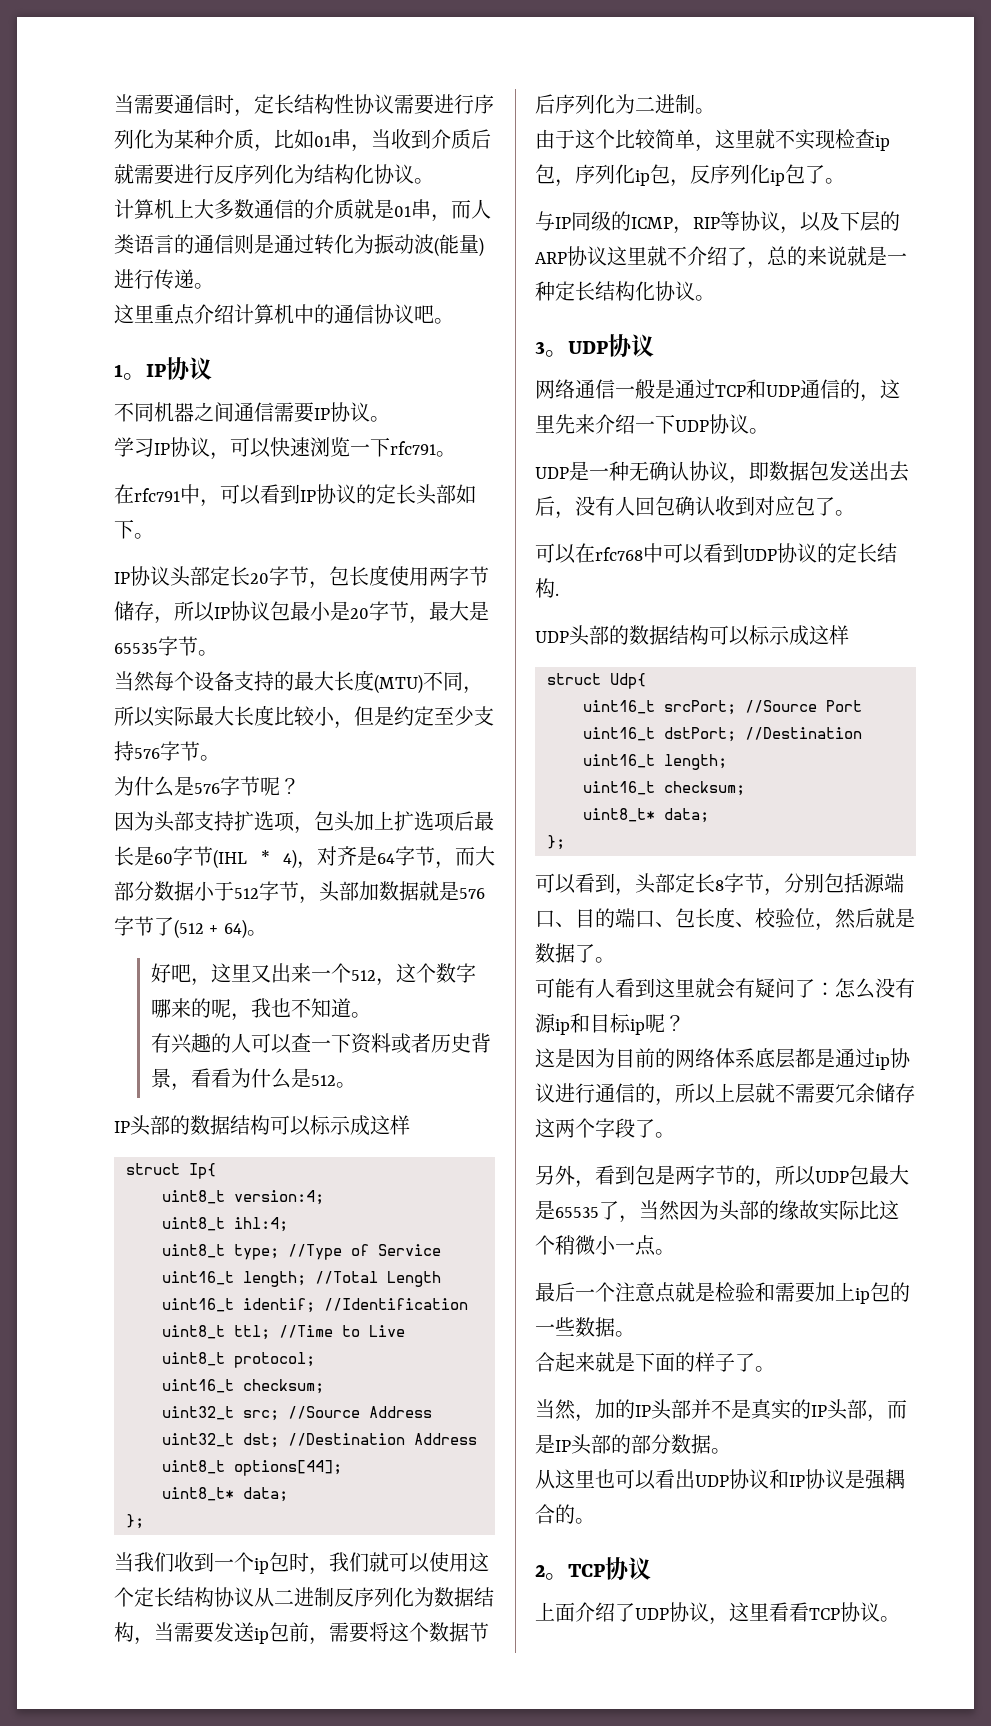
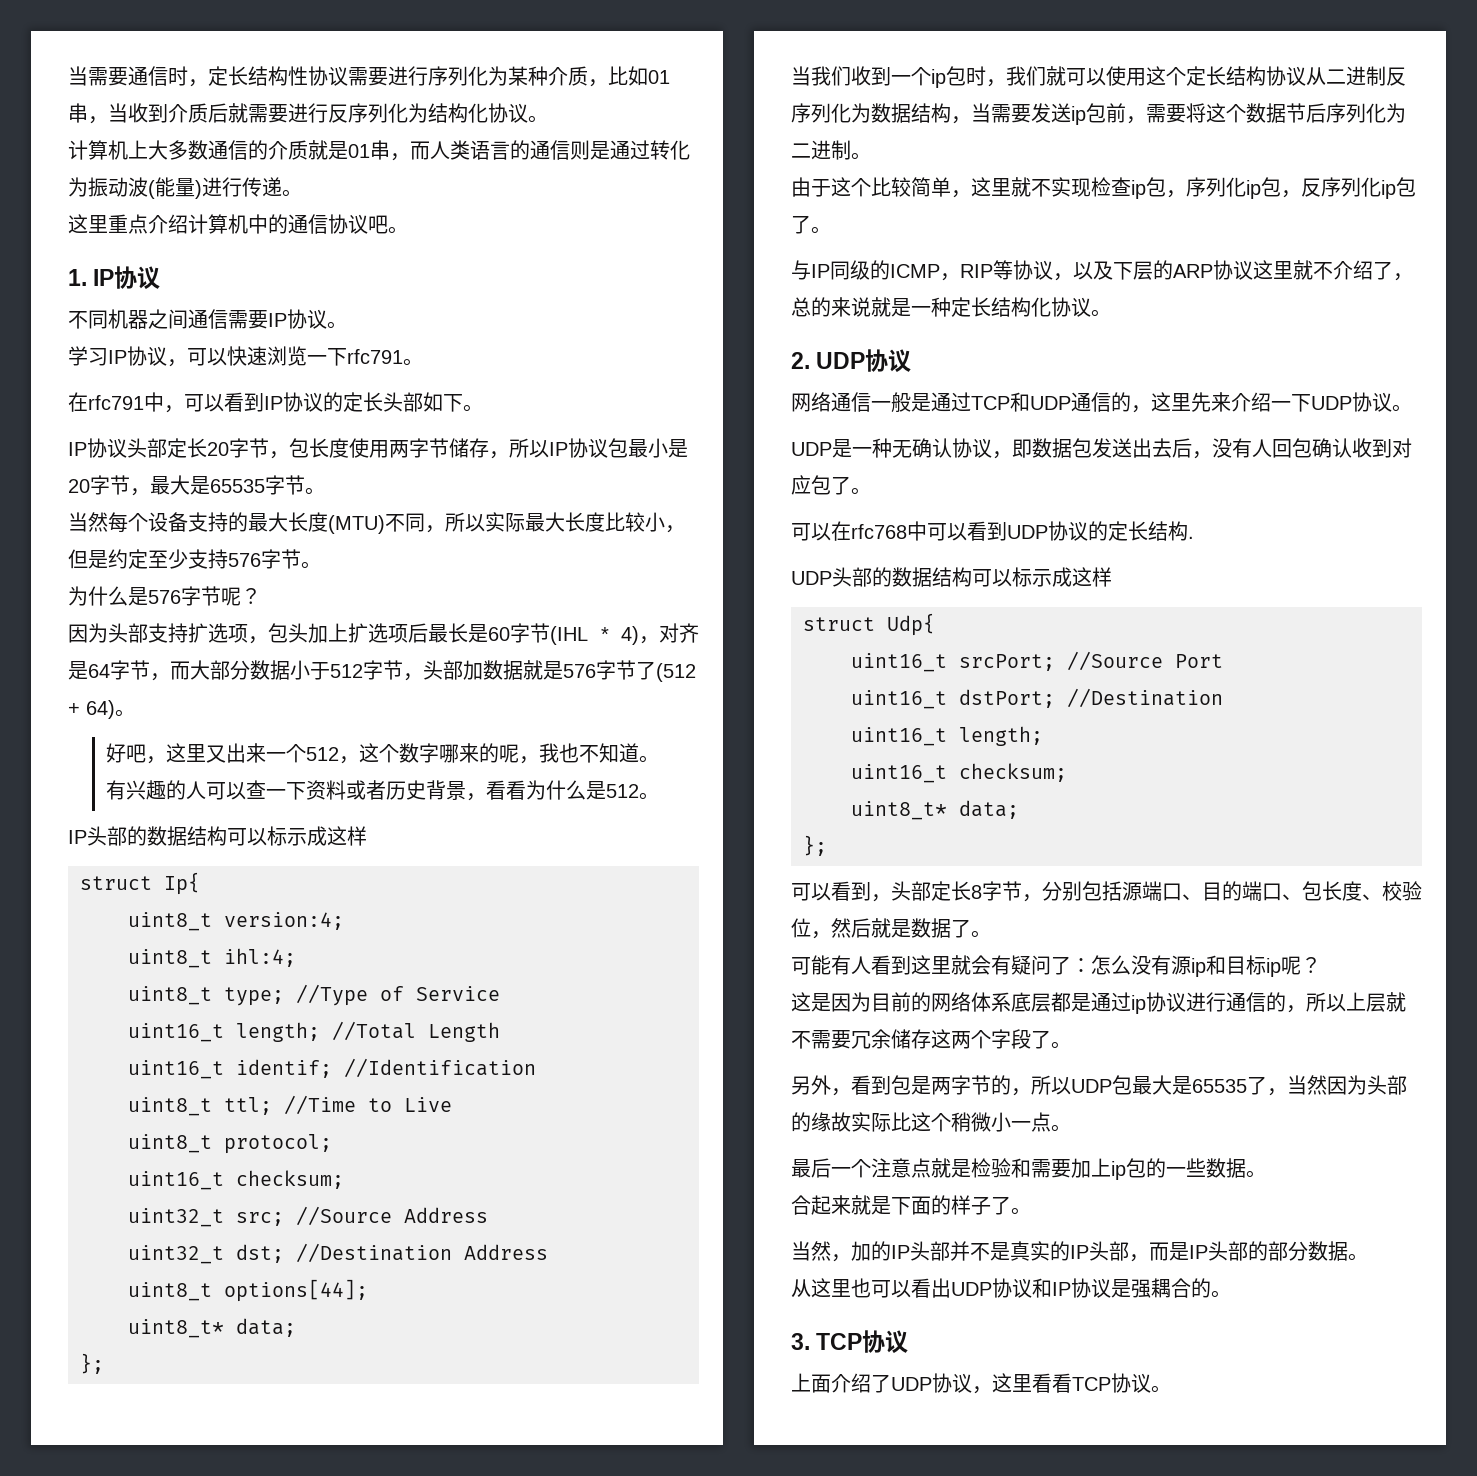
- 1。IP协议
+ 1. IP协议
- 3。UDP协议
+ 2. UDP协议
- 2。TCP协议
+ 3. TCP协议

